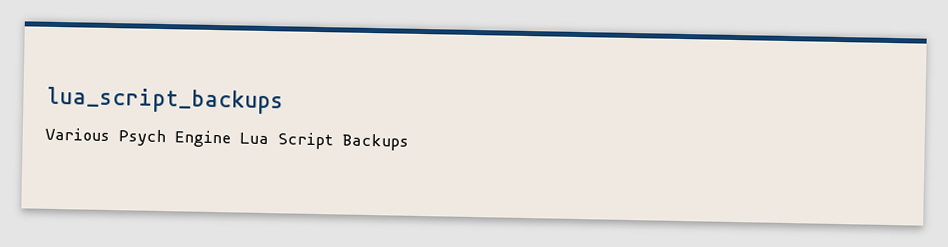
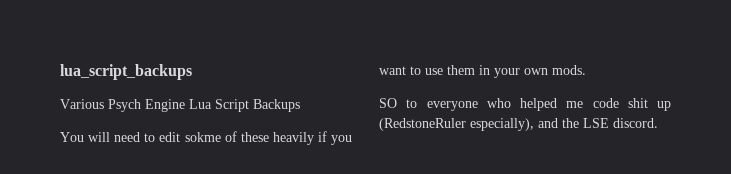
+ You will need to edit sokme of these heavily if you want to use them in your own mods.
+ SO to everyone who helped me code shit up (RedstoneRuler especially), and the LSE discord.

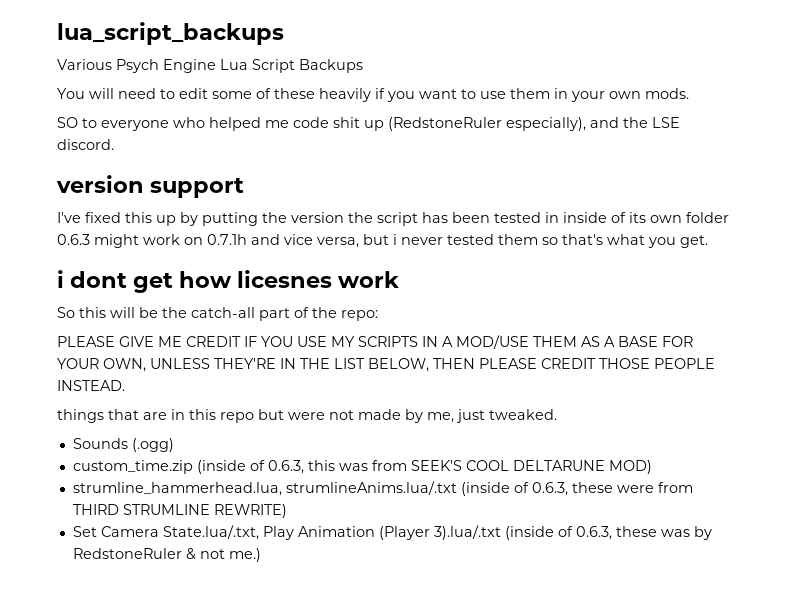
- You will need to edit sokme of these heavily if you want to use them in your own mods.
+ You will need to edit some of these heavily if you want to use them in your own mods.
+ version support
+ I've fixed this up by putting the version the script has been tested in inside of its own folder 0.6.3 might work on 0.7.1h and vice versa, but i never tested them so that's what you get.
+ i dont get how licesnes work
+ So this will be the catch-all part of the repo:
+ PLEASE GIVE ME CREDIT IF YOU USE MY SCRIPTS IN A MOD/USE THEM AS A BASE FOR YOUR OWN, UNLESS THEY'RE IN THE LIST BELOW, THEN PLEASE CREDIT THOSE PEOPLE INSTEAD.
+ things that are in this repo but were not made by me, just tweaked.
+ Sounds (.ogg)
+ custom_time.zip (inside of 0.6.3, this was from SEEK'S COOL DELTARUNE MOD)
+ strumline_hammerhead.lua, strumlineAnims.lua/.txt (inside of 0.6.3, these were from THIRD STRUMLINE REWRITE)
+ Set Camera State.lua/.txt, Play Animation (Player 3).lua/.txt (inside of 0.6.3, these was by RedstoneRuler & not me.)

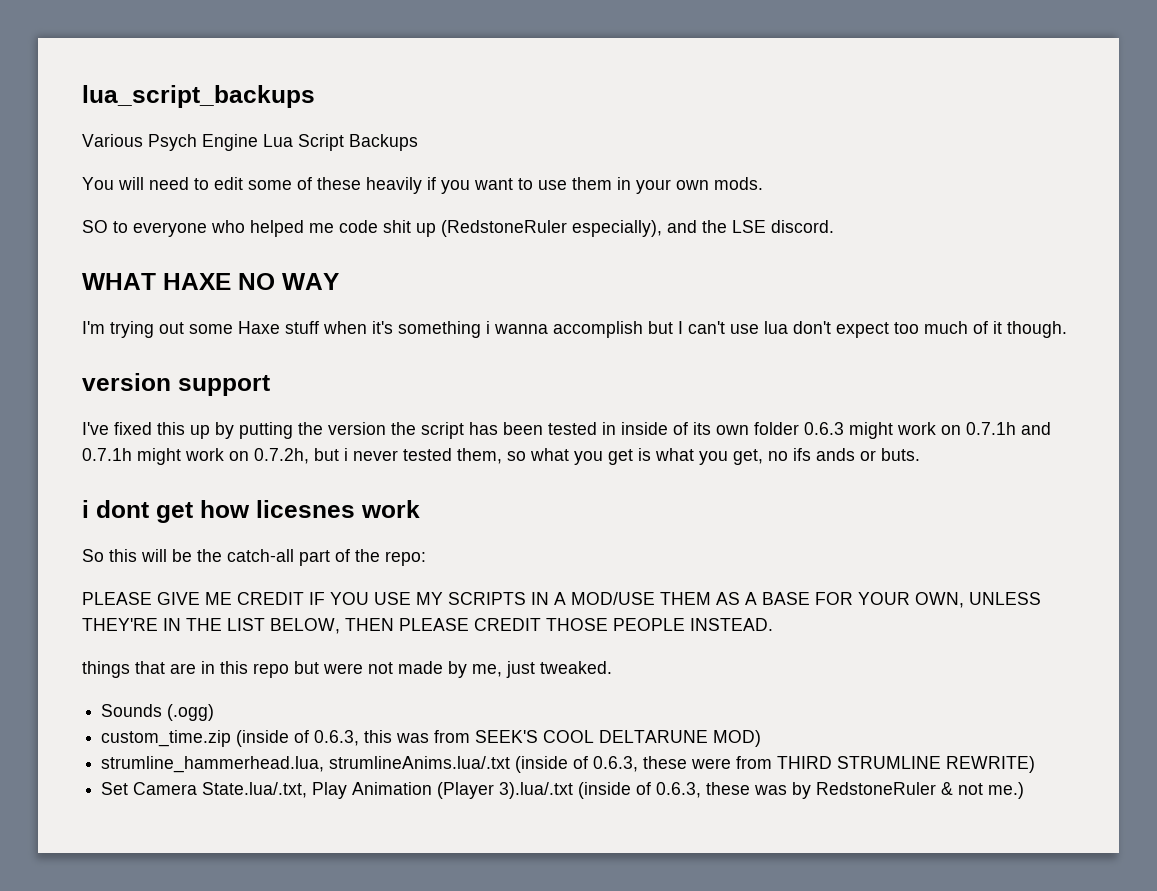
+ WHAT HAXE NO WAY
+ I'm trying out some Haxe stuff when it's something i wanna accomplish but I can't use lua don't expect too much of it though.
- I've fixed this up by putting the version the script has been tested in inside of its own folder 0.6.3 might work on 0.7.1h and vice versa, but i never tested them so that's what you get.
+ I've fixed this up by putting the version the script has been tested in inside of its own folder 0.6.3 might work on 0.7.1h and 0.7.1h might work on 0.7.2h, but i never tested them, so what you get is what you get, no ifs ands or buts.

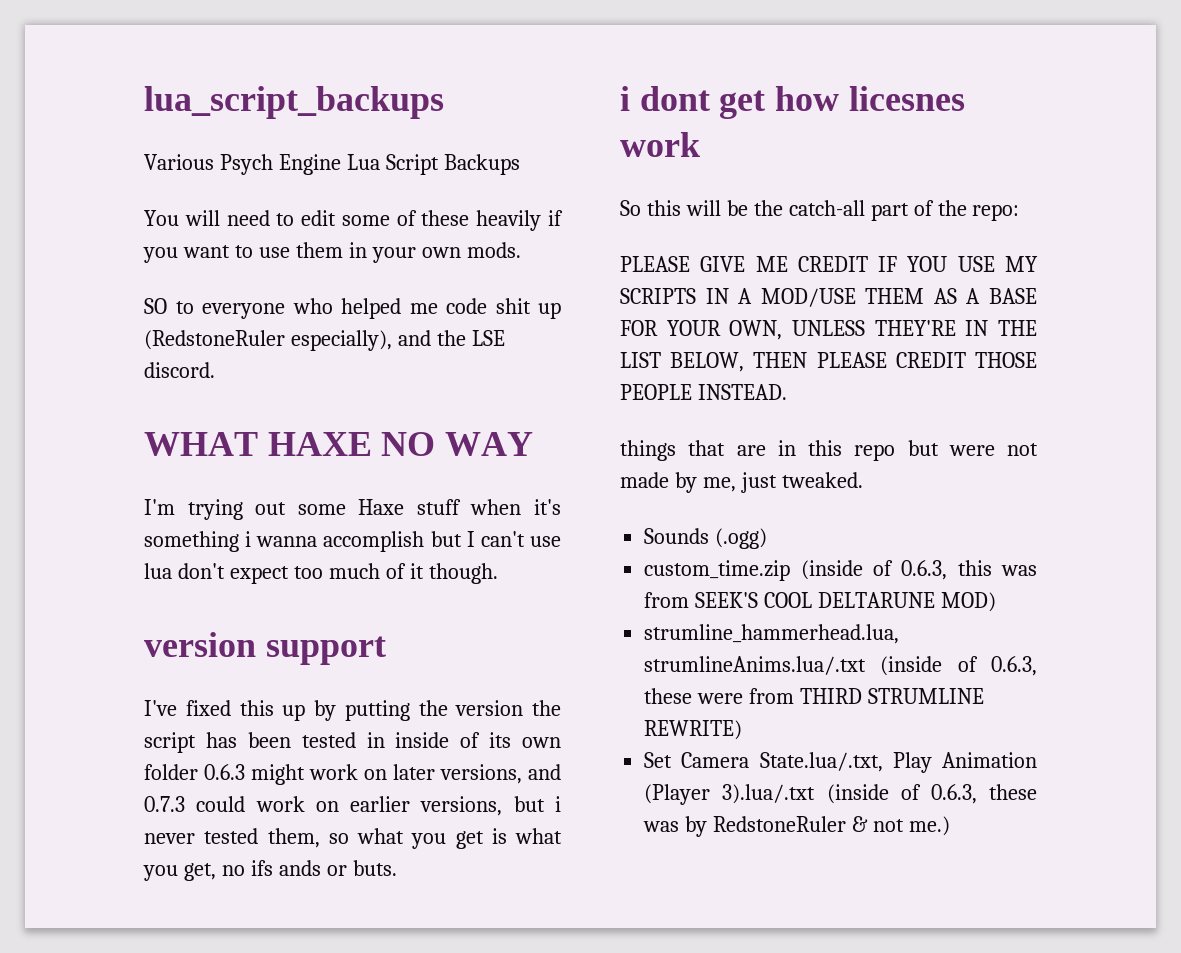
- I've fixed this up by putting the version the script has been tested in inside of its own folder 0.6.3 might work on 0.7.1h and 0.7.1h might work on 0.7.2h, but i never tested them, so what you get is what you get, no ifs ands or buts.
+ I've fixed this up by putting the version the script has been tested in inside of its own folder 0.6.3 might work on later versions, and 0.7.3 could work on earlier versions, but i never tested them, so what you get is what you get, no ifs ands or buts.

